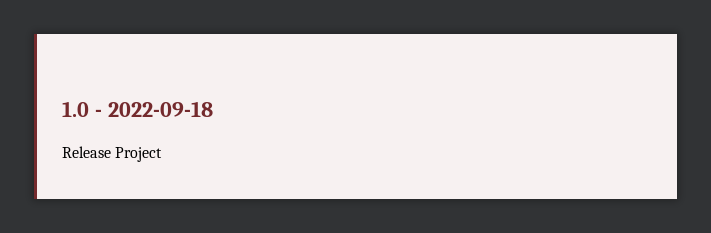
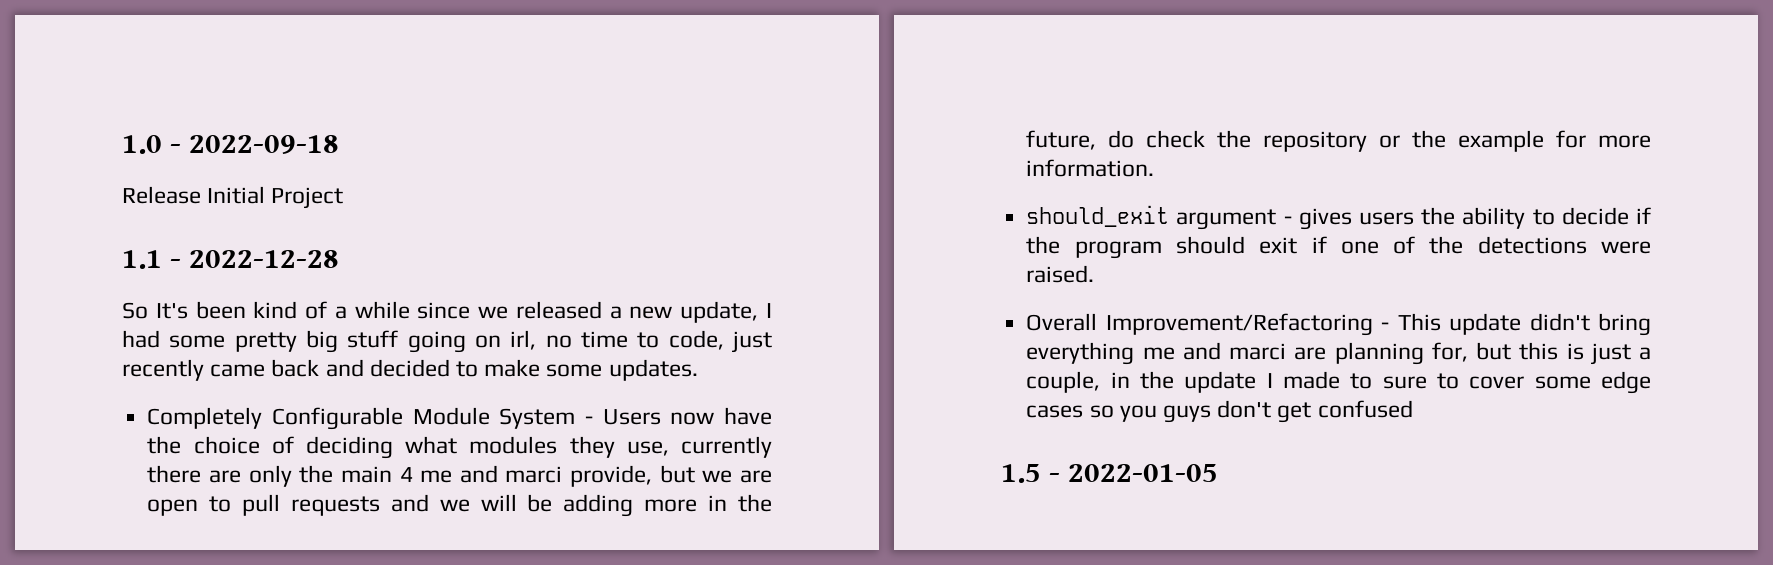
- Release Project
+ Release Initial Project
+ 1.1 - 2022-12-28
+ So It's been kind of a while since we released a new update, I had some pretty big stuff going on irl, no time to code, just recently came back and decided to make some updates.
+ Completely Configurable Module System - Users now have the choice of deciding what modules they use, currently there are only the main 4 me and marci provide, but we are open to pull requests and we will be adding more in the future, do check the repository or the example for more information.
+ should_exit argument - gives users the ability to decide if the program should exit if one of the detections were raised.
+ Overall Improvement/Refactoring - This update didn't bring everything me and marci are planning for, but this is just a couple, in the update I made to sure to cover some edge cases so you guys don't get confused
+ 1.5 - 2022-01-05

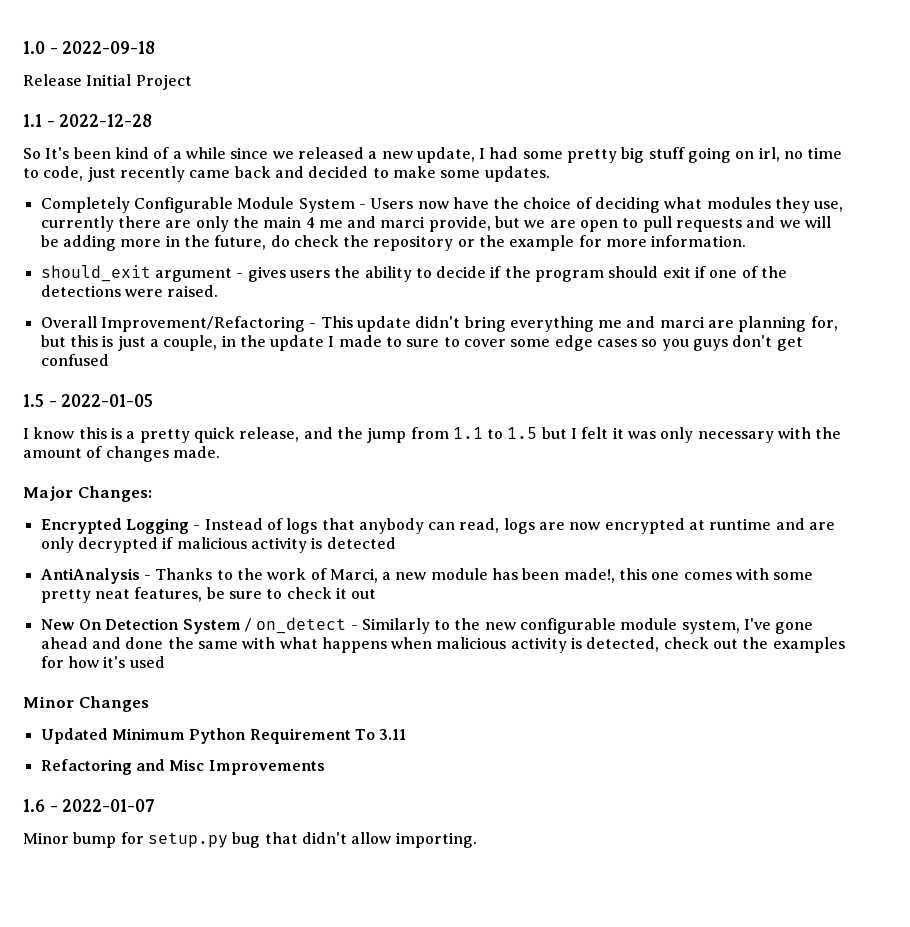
+ I know this is a pretty quick release, and the jump from 1.1 to 1.5 but I felt it was only necessary with the amount of changes made.
+ Major Changes:
+ Encrypted Logging - Instead of logs that anybody can read, logs are now encrypted at runtime and are only decrypted if malicious activity is detected
+ AntiAnalysis - Thanks to the work of Marci, a new module has been made!, this one comes with some pretty neat features, be sure to check it out
+ New On Detection System / on_detect - Similarly to the new configurable module system, I've gone ahead and done the same with what happens when malicious activity is detected, check out the examples for how it's used
+ Minor Changes
+ Updated Minimum Python Requirement To 3.11
+ Refactoring and Misc Improvements
+ 1.6 - 2022-01-07
+ Minor bump for setup.py bug that didn't allow importing.

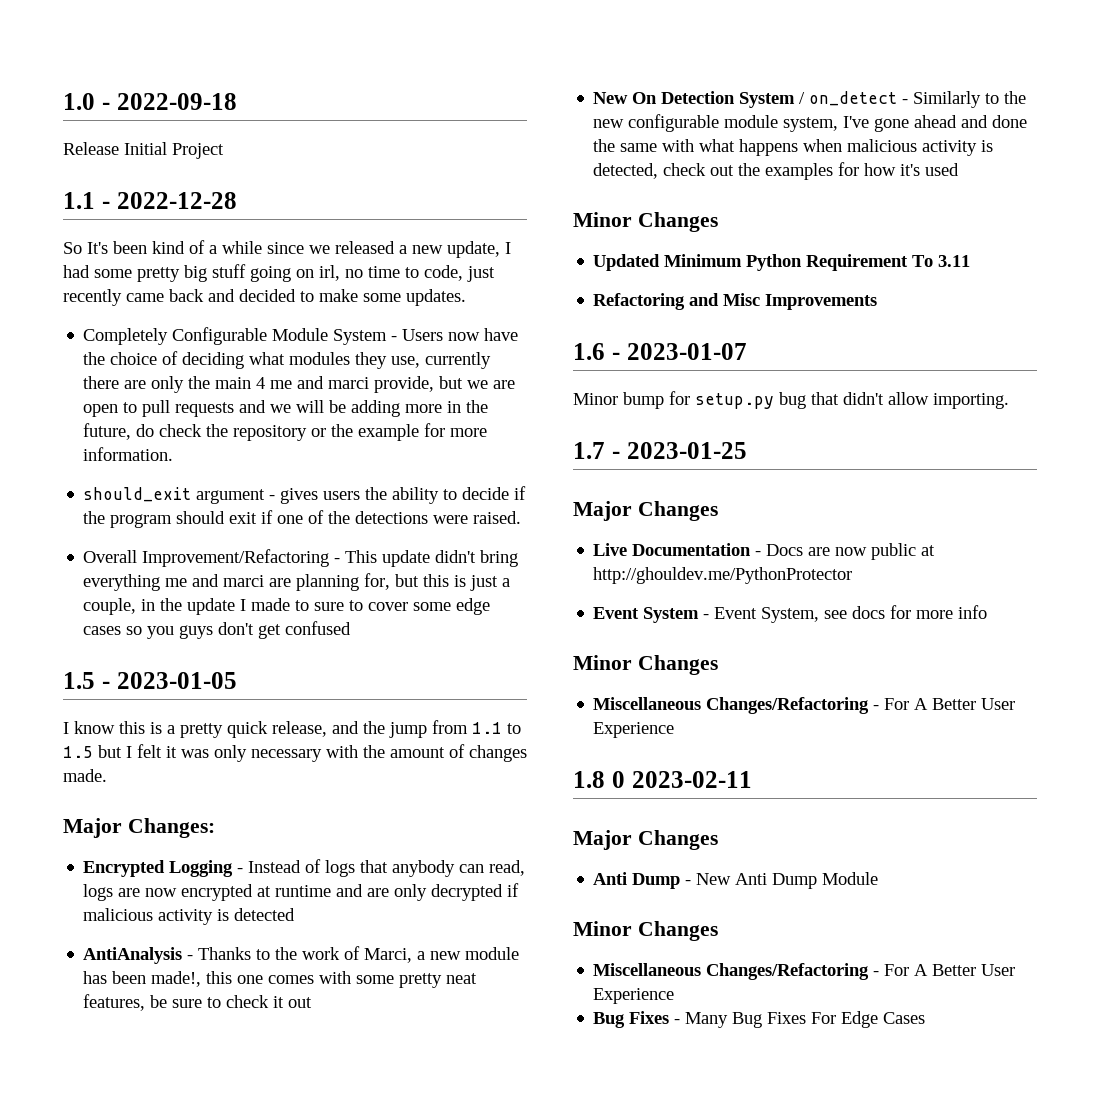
- 1.5 - 2022-01-05
+ 1.5 - 2023-01-05
- 1.6 - 2022-01-07
+ 1.6 - 2023-01-07
+ 1.7 - 2023-01-25
+ Major Changes
+ Live Documentation - Docs are now public at http://ghouldev.me/PythonProtector
+ Event System - Event System, see docs for more info
+ Minor Changes
+ Miscellaneous Changes/Refactoring - For A Better User Experience
+ 1.8 0 2023-02-11
+ Major Changes
+ Anti Dump - New Anti Dump Module
+ Minor Changes
+ Miscellaneous Changes/Refactoring - For A Better User Experience
+ Bug Fixes - Many Bug Fixes For Edge Cases

